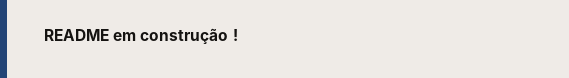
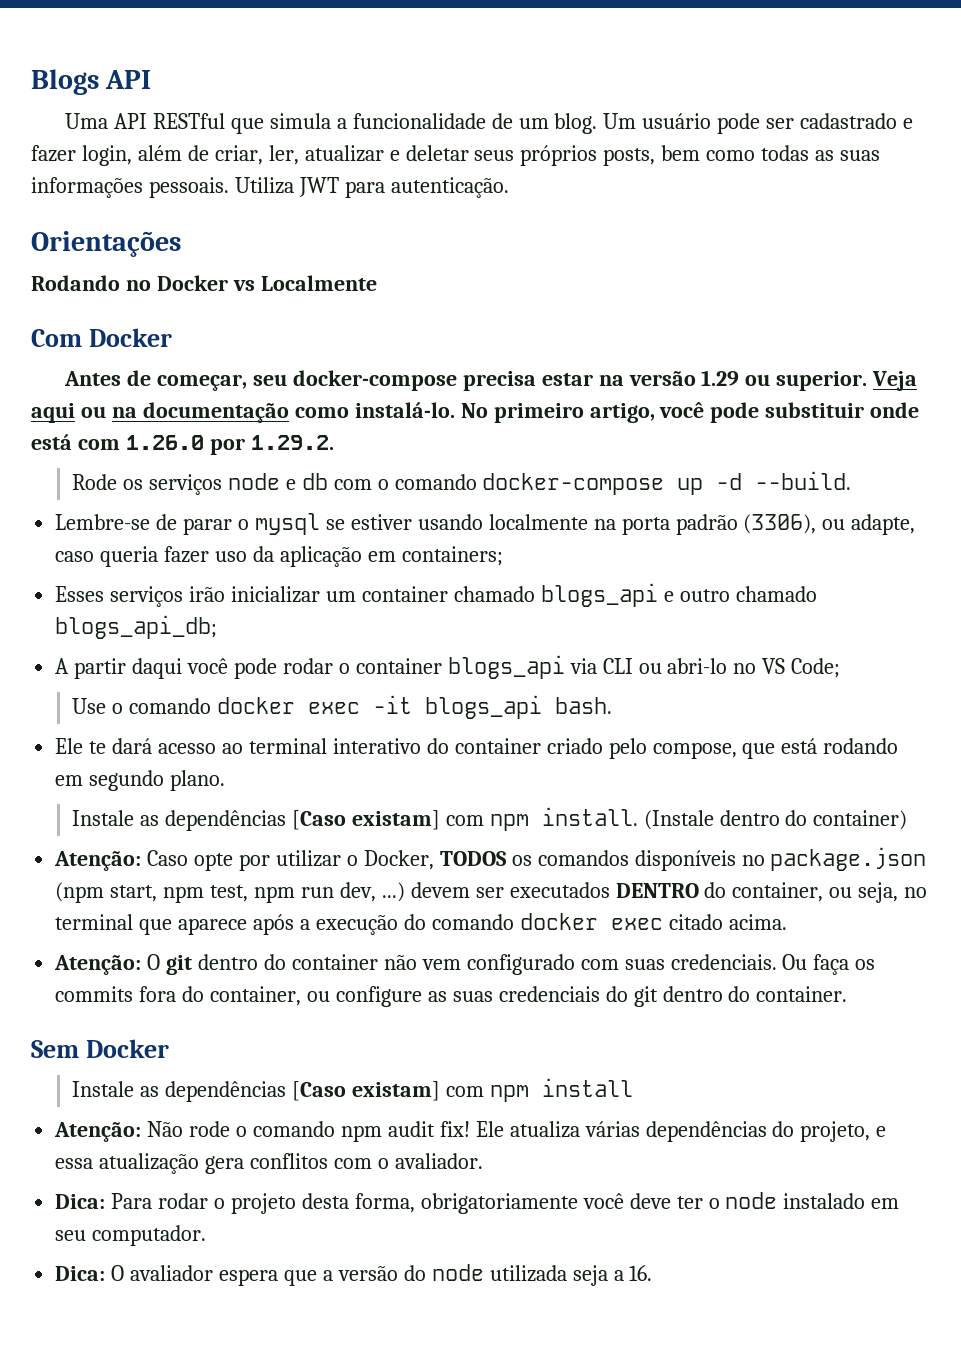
- README em construção !
+ Blogs API
+ Uma API RESTful que simula a funcionalidade de um blog. Um usuário pode ser cadastrado e fazer login, além de criar, ler, atualizar e deletar seus próprios posts, bem como todas as suas informações pessoais. Utiliza JWT para autenticação.
+ Orientações
+ Rodando no Docker vs Localmente
+ Com Docker
+ Antes de começar, seu docker-compose precisa estar na versão 1.29 ou superior. Veja aqui ou na documentação como instalá-lo. No primeiro artigo, você pode substituir onde está com 1.26.0 por 1.29.2.
+ Rode os serviços node e db com o comando docker-compose up -d --build.
+ Lembre-se de parar o mysql se estiver usando localmente na porta padrão (3306), ou adapte, caso queria fazer uso da aplicação em containers;
+ Esses serviços irão inicializar um container chamado blogs_api e outro chamado blogs_api_db;
+ A partir daqui você pode rodar o container blogs_api via CLI ou abri-lo no VS Code;
+ Use o comando docker exec -it blogs_api bash.
+ Ele te dará acesso ao terminal interativo do container criado pelo compose, que está rodando em segundo plano.
+ Instale as dependências [Caso existam] com npm install. (Instale dentro do container)
+ Atenção: Caso opte por utilizar o Docker, TODOS os comandos disponíveis no package.json (npm start, npm test, npm run dev, ...) devem ser executados DENTRO do container, ou seja, no terminal que aparece após a execução do comando docker exec citado acima.
+ Atenção: O git dentro do container não vem configurado com suas credenciais. Ou faça os commits fora do container, ou configure as suas credenciais do git dentro do container.
+ Sem Docker
+ Instale as dependências [Caso existam] com npm install
+ Atenção: Não rode o comando npm audit fix! Ele atualiza várias dependências do projeto, e essa atualização gera conflitos com o avaliador.
+ Dica: Para rodar o projeto desta forma, obrigatoriamente você deve ter o node instalado em seu computador.
+ Dica: O avaliador espera que a versão do node utilizada seja a 16.

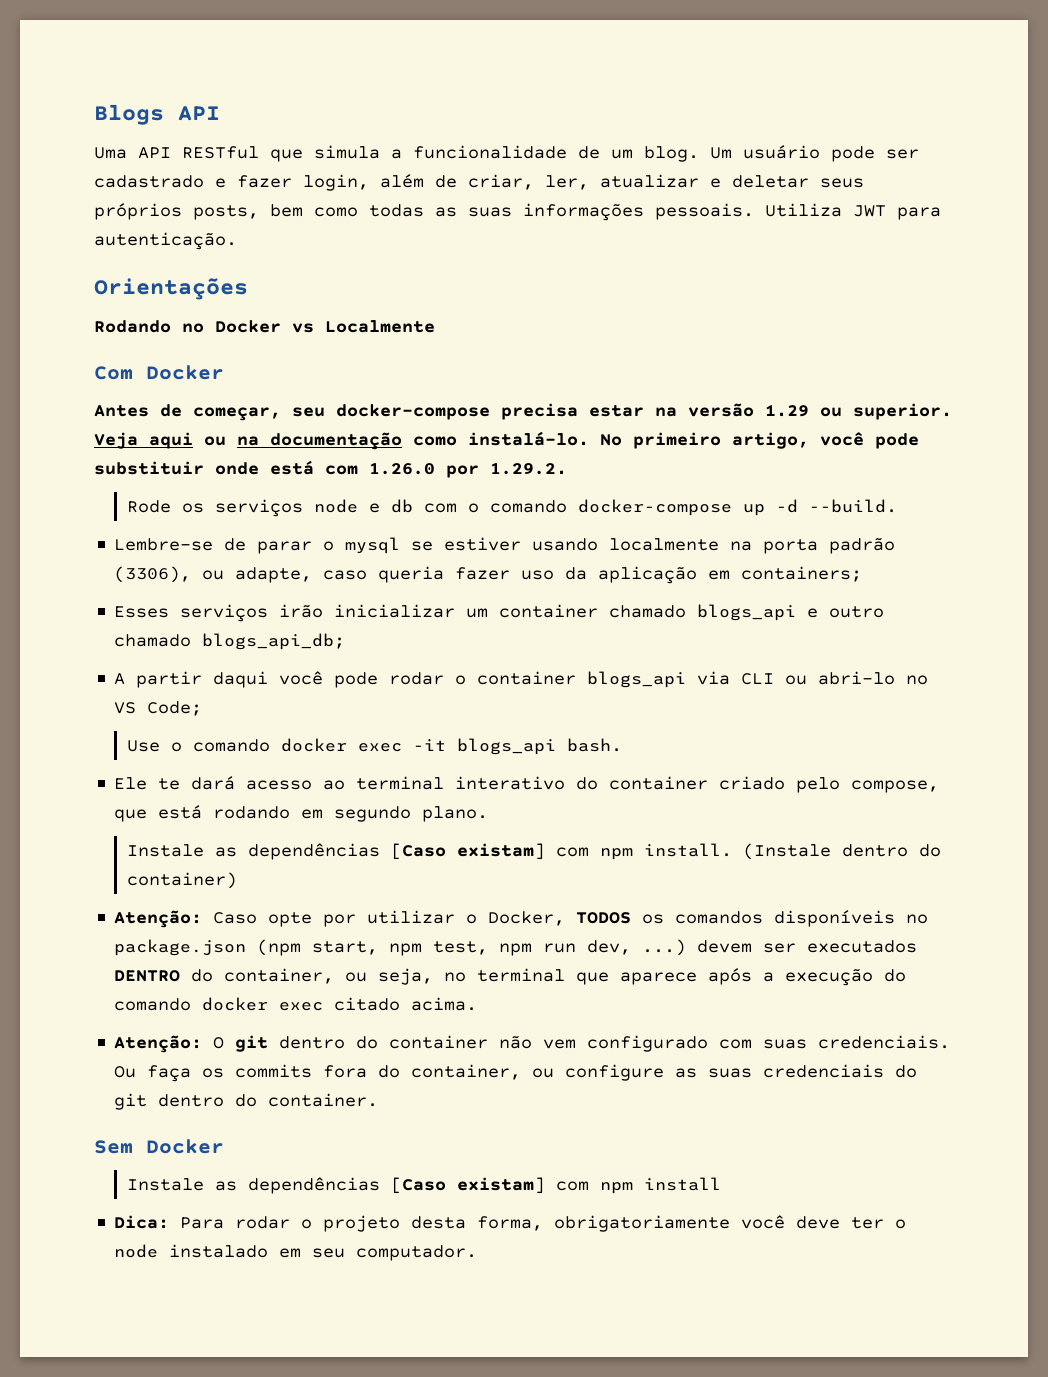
- Atenção: Não rode o comando npm audit fix! Ele atualiza várias dependências do projeto, e essa atualização gera conflitos com o avaliador.
- Dica: O avaliador espera que a versão do node utilizada seja a 16.

